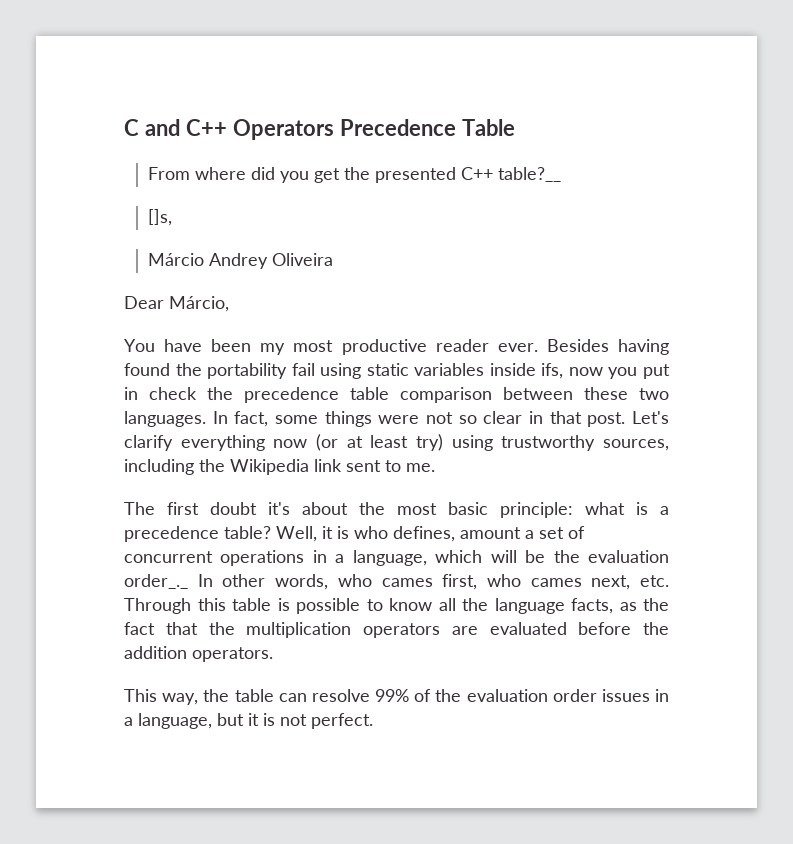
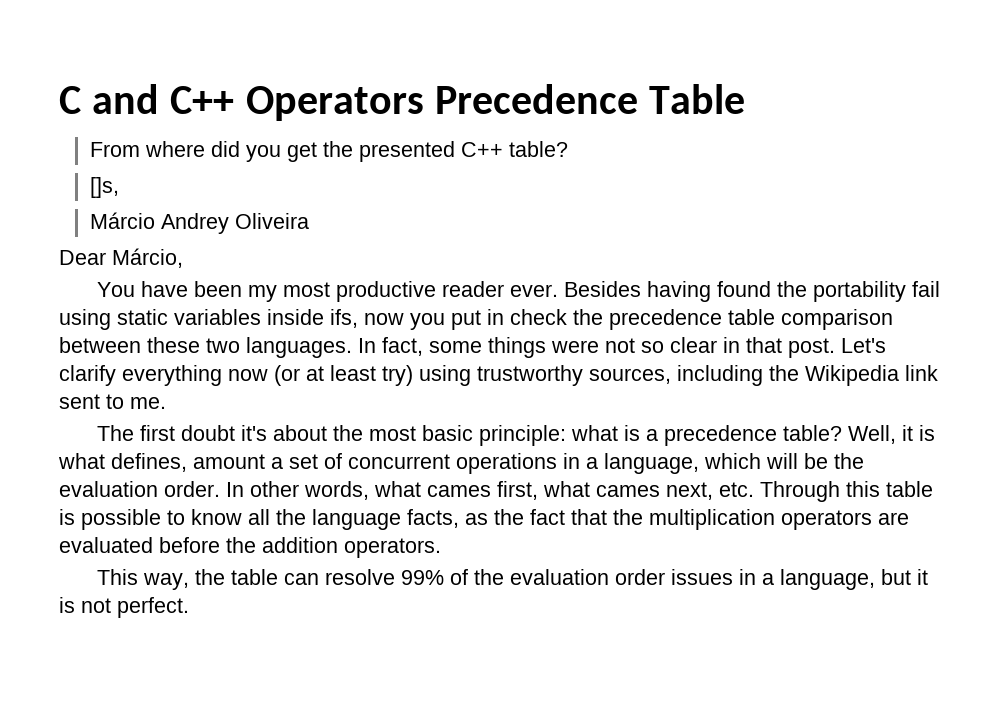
- From where did you get the presented C++ table?__
+ From where did you get the presented C++ table?
- Well, it is who defines, amount a set of concurrent operations in a language, which will be the evaluation order_._ In other words, who cames first, who cames next, etc. Through this table is possible to know all the language facts, as the fact that the multiplication operators are evaluated before the addition operators.
+ Well, it is what defines, amount a set of concurrent operations in a language, which will be the evaluation order. In other words, what cames first, what cames next, etc. Through this table is possible to know all the language facts, as the fact that the multiplication operators are evaluated before the addition operators.

